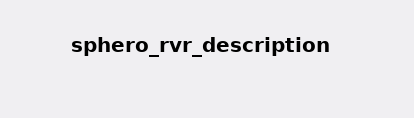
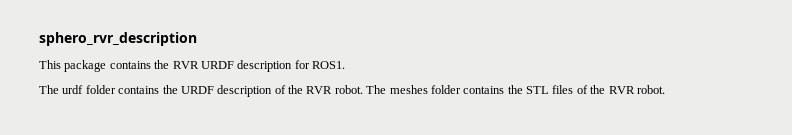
+ This package contains the RVR URDF description for ROS1.
+ The urdf folder contains the URDF description of the RVR robot. The meshes folder contains the STL files of the RVR robot.

